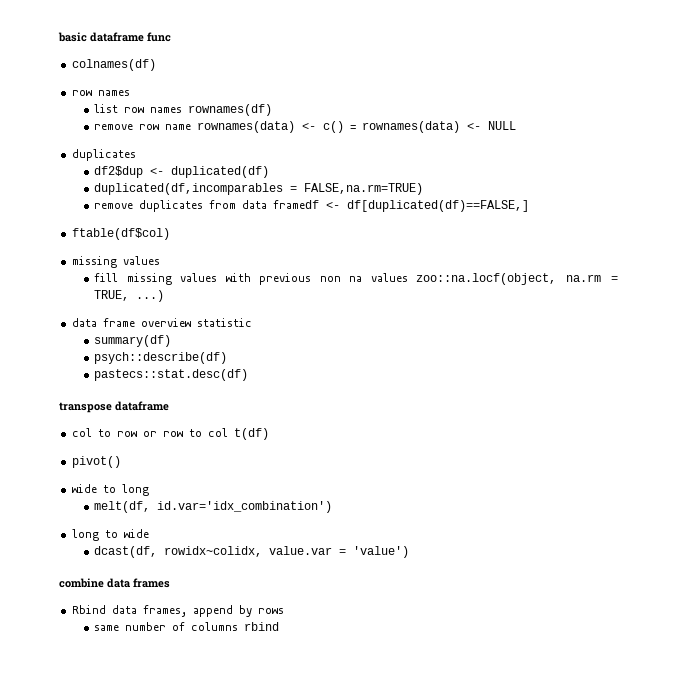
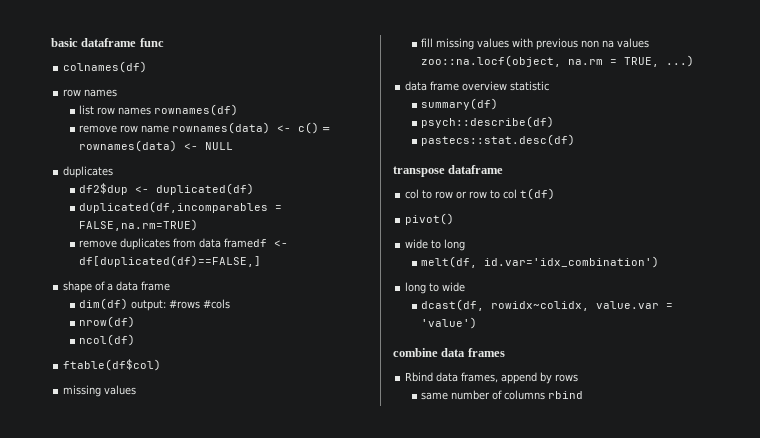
+ shape of a data frame
+ dim(df) output: #rows #cols
+ nrow(df)
+ ncol(df)

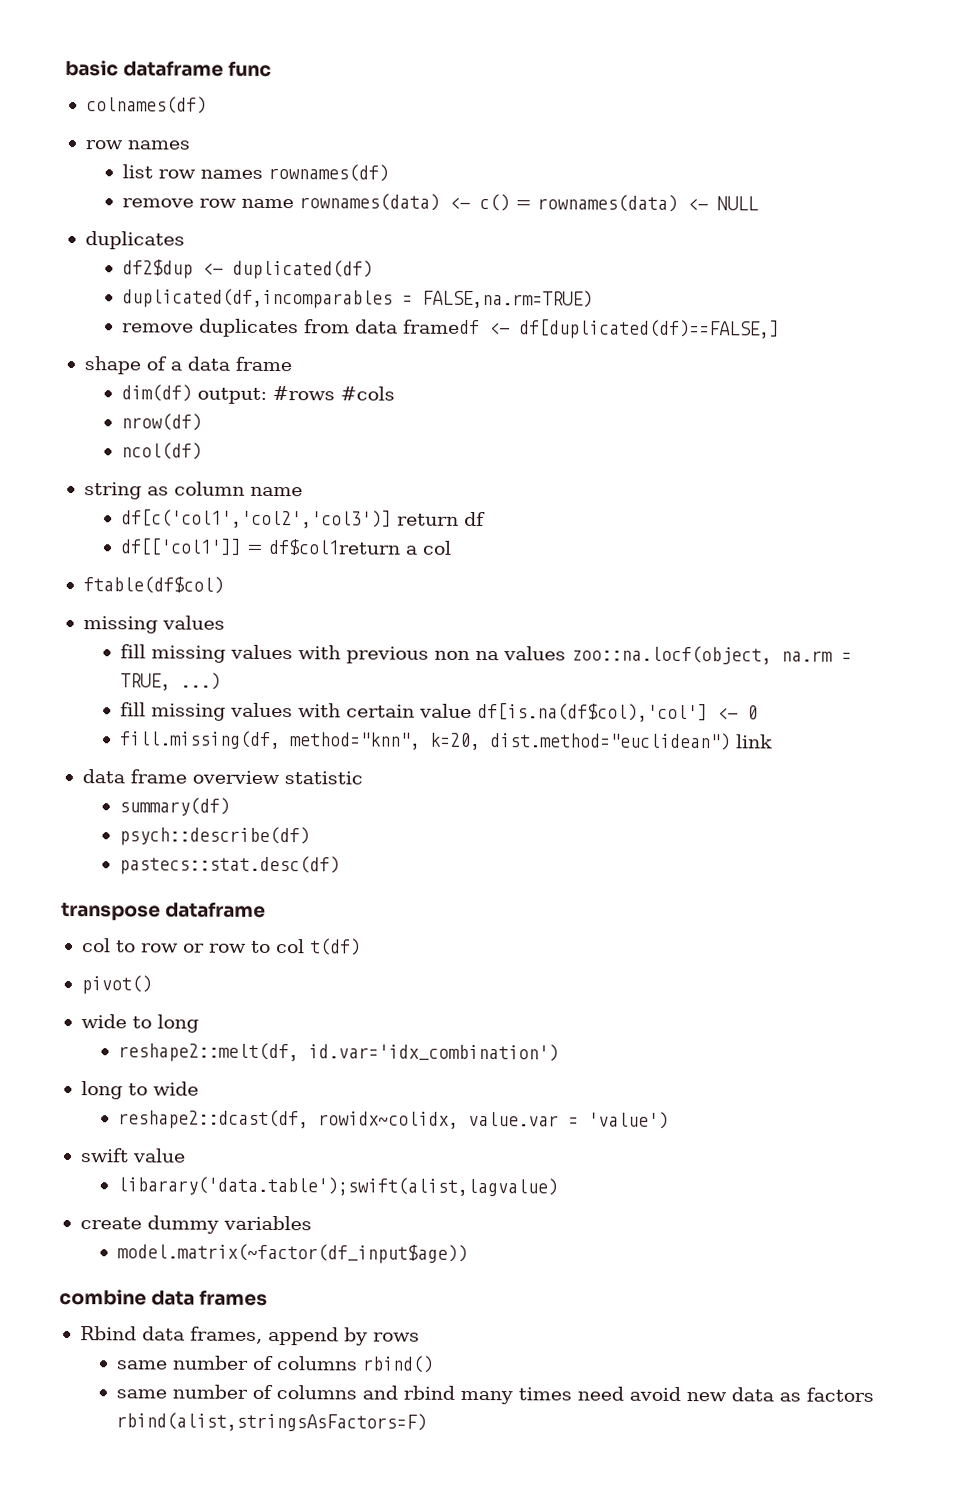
+ string as column name
+ df[c('col1','col2','col3')] return df
+ df[['col1']] = df$col1return a col
+ fill missing values with certain value df[is.na(df$col),'col'] <- 0
+ fill.missing(df, method="knn", k=20, dist.method="euclidean") link
- melt(df, id.var='idx_combination')
+ reshape2::melt(df, id.var='idx_combination')
- dcast(df, rowidx~colidx, value.var = 'value')
+ reshape2::dcast(df, rowidx~colidx, value.var = 'value')
+ swift value
+ libarary('data.table');swift(alist,lagvalue)
+ create dummy variables
+ model.matrix(~factor(df_input$age))
- same number of columns rbind
+ same number of columns rbind()
+ same number of columns and rbind many times need avoid new data as factors rbind(alist,stringsAsFactors=F)

